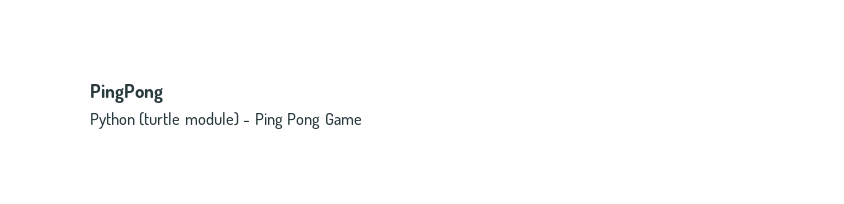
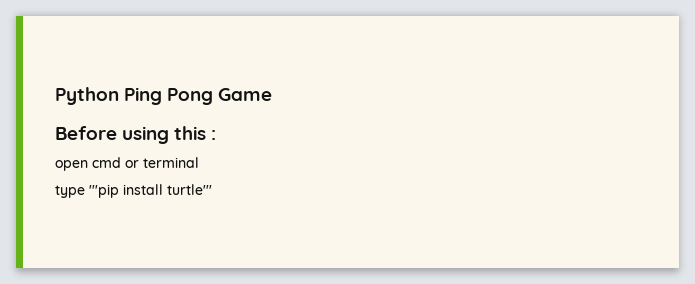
- PingPong
- Python (turtle module) - Ping Pong Game
+ Python Ping Pong Game
+ Before using this :
+ open cmd or terminal
+ type '''pip install turtle'''

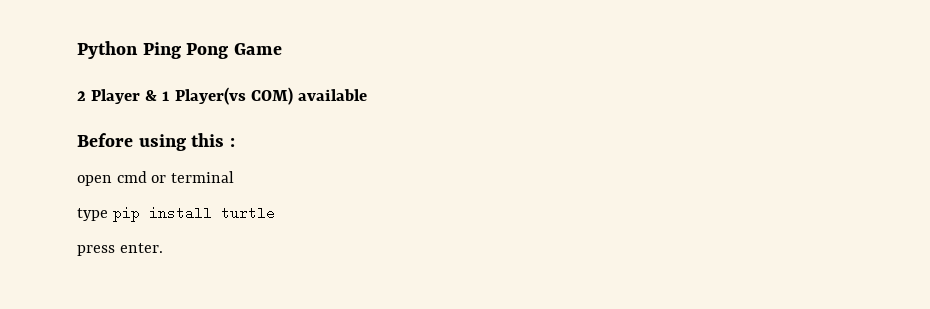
+ 2 Player & 1 Player(vs COM) available
- type '''pip install turtle'''
+ type pip install turtle
+ press enter.

